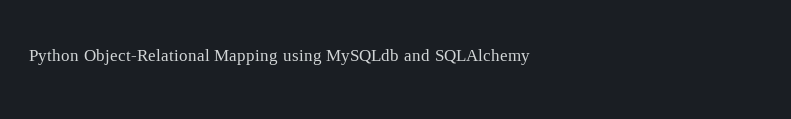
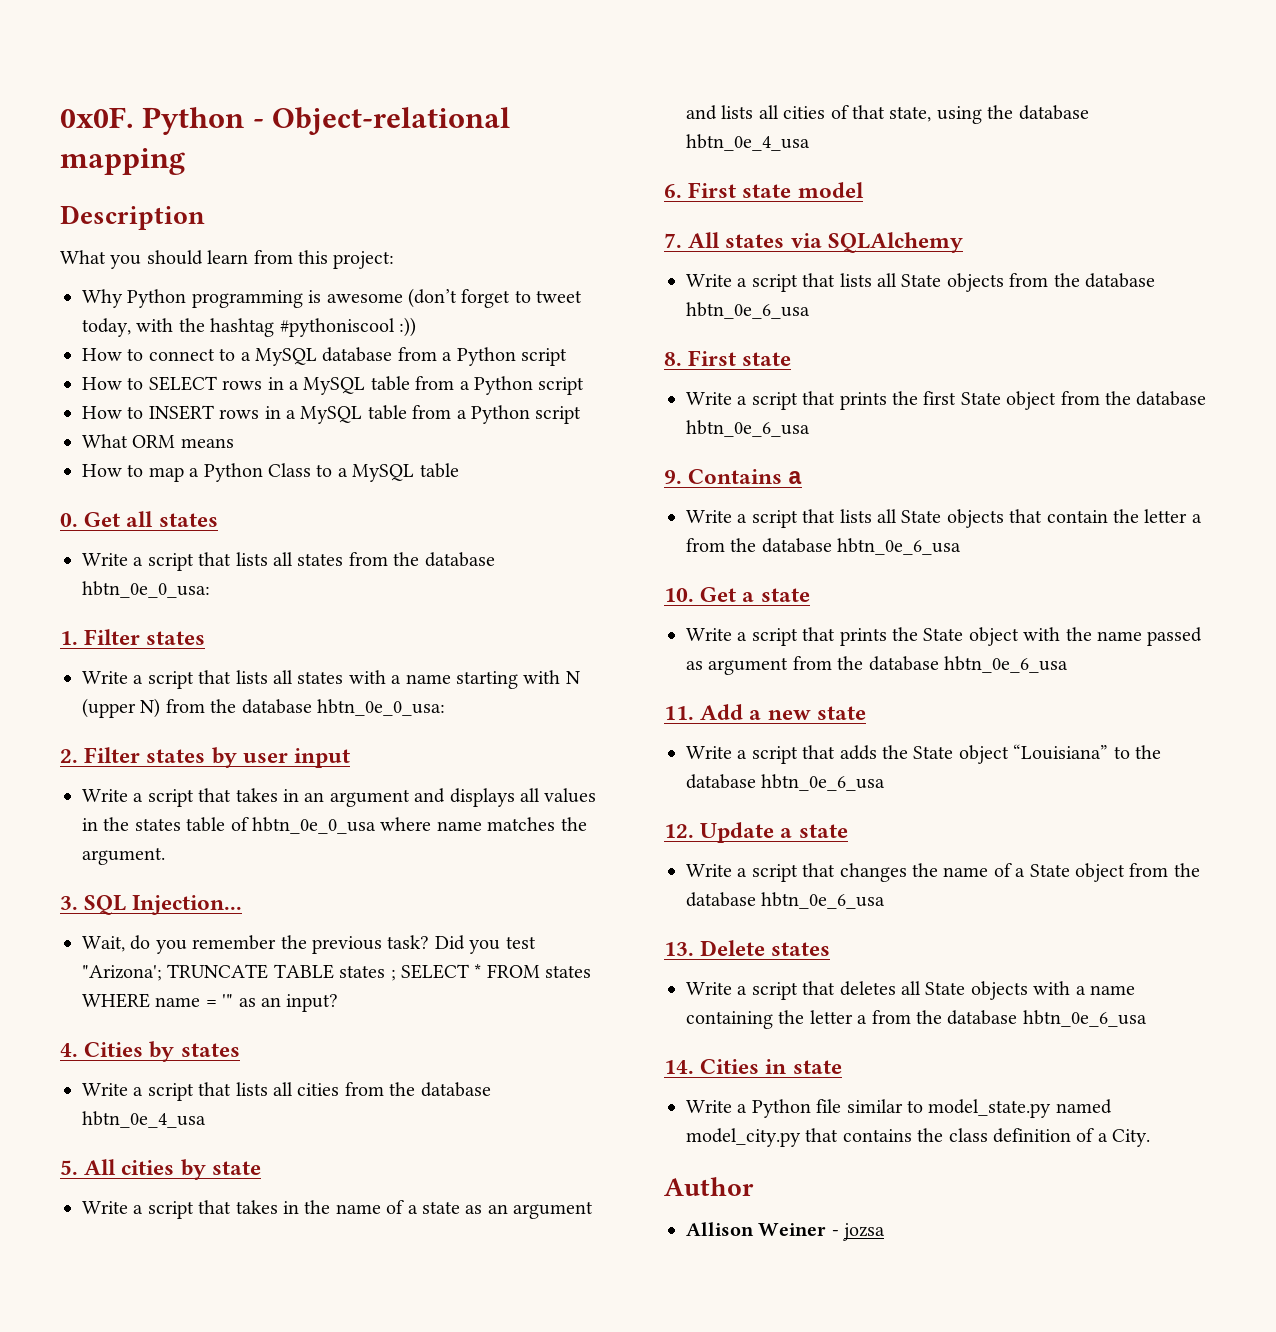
- Python Object-Relational Mapping using MySQLdb and SQLAlchemy
+ 0x0F. Python - Object-relational mapping
+ Description
+ What you should learn from this project:
+ Why Python programming is awesome (don’t forget to tweet today, with the hashtag #pythoniscool :))
+ How to connect to a MySQL database from a Python script
+ How to SELECT rows in a MySQL table from a Python script
+ How to INSERT rows in a MySQL table from a Python script
+ What ORM means
+ How to map a Python Class to a MySQL table
+ 0. Get all states
+ Write a script that lists all states from the database hbtn_0e_0_usa:
+ 1. Filter states
+ Write a script that lists all states with a name starting with N (upper N) from the database hbtn_0e_0_usa:
+ 2. Filter states by user input
+ Write a script that takes in an argument and displays all values in the states table of hbtn_0e_0_usa where name matches the argument.
+ 3. SQL Injection...
+ Wait, do you remember the previous task? Did you test "Arizona'; TRUNCATE TABLE states ; SELECT * FROM states WHERE name = '" as an input?
+ 4. Cities by states
+ Write a script that lists all cities from the database hbtn_0e_4_usa
+ 5. All cities by state
+ Write a script that takes in the name of a state as an argument and lists all cities of that state, using the database hbtn_0e_4_usa
+ 6. First state model
+ 7. All states via SQLAlchemy
+ Write a script that lists all State objects from the database hbtn_0e_6_usa
+ 8. First state
+ Write a script that prints the first State object from the database hbtn_0e_6_usa
+ 9. Contains a
+ Write a script that lists all State objects that contain the letter a from the database hbtn_0e_6_usa
+ 10. Get a state
+ Write a script that prints the State object with the name passed as argument from the database hbtn_0e_6_usa
+ 11. Add a new state
+ Write a script that adds the State object “Louisiana” to the database hbtn_0e_6_usa
+ 12. Update a state
+ Write a script that changes the name of a State object from the database hbtn_0e_6_usa
+ 13. Delete states
+ Write a script that deletes all State objects with a name containing the letter a from the database hbtn_0e_6_usa
+ 14. Cities in state
+ Write a Python file similar to model_state.py named model_city.py that contains the class definition of a City.
+ Author
+ Allison Weiner - jozsa

